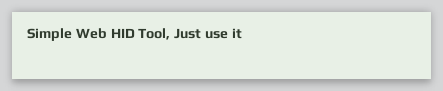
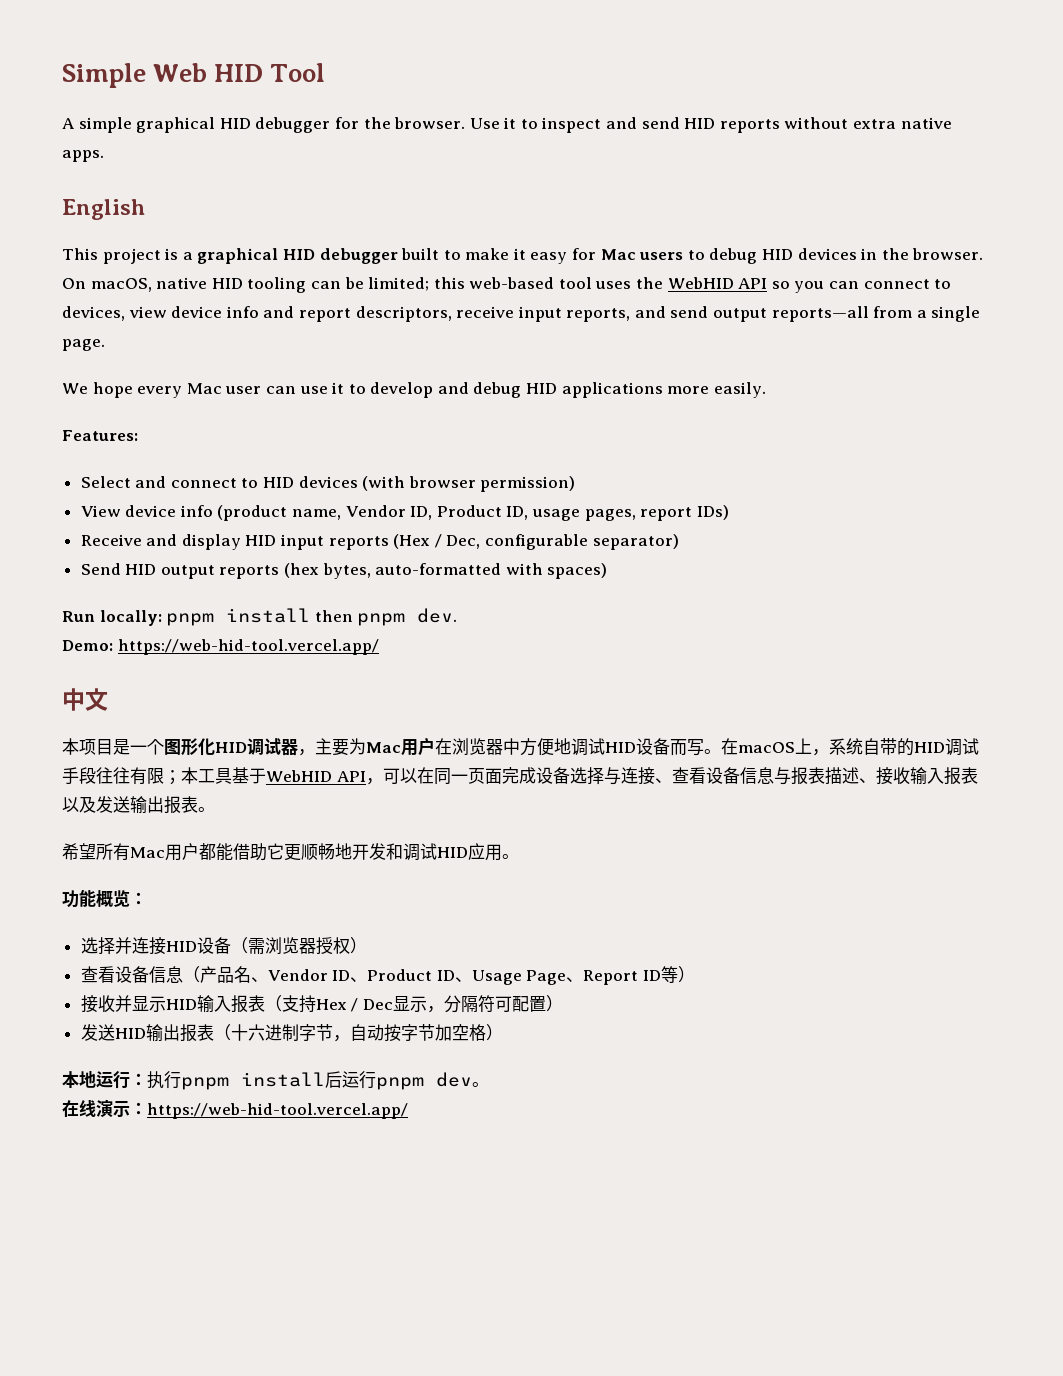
- Simple Web HID Tool, Just use it
+ Simple Web HID Tool
+ A simple graphical HID debugger for the browser. Use it to inspect and send HID reports without extra native apps.
+ English
+ This project is a graphical HID debugger built to make it easy for Mac users to debug HID devices in the browser. On macOS, native HID tooling can be limited; this web-based tool uses the WebHID API so you can connect to devices, view device info and report descriptors, receive input reports, and send output reports—all from a single page.
+ We hope every Mac user can use it to develop and debug HID applications more easily.
+ Features:
+ Select and connect to HID devices (with browser permission)
+ View device info (product name, Vendor ID, Product ID, usage pages, report IDs)
+ Receive and display HID input reports (Hex / Dec, configurable separator)
+ Send HID output reports (hex bytes, auto-formatted with spaces)
+ Run locally: pnpm install then pnpm dev.
+ Demo: https://web-hid-tool.vercel.app/
+ 中文
+ 本项目是一个图形化HID调试器，主要为Mac用户在浏览器中方便地调试HID设备而写。在macOS上，系统自带的HID调试手段往往有限；本工具基于WebHID API，可以在同一页面完成设备选择与连接、查看设备信息与报表描述、接收输入报表以及发送输出报表。
+ 希望所有Mac用户都能借助它更顺畅地开发和调试HID应用。
+ 功能概览：
+ 选择并连接HID设备（需浏览器授权）
+ 查看设备信息（产品名、Vendor ID、Product ID、Usage Page、Report ID等）
+ 接收并显示HID输入报表（支持Hex / Dec显示，分隔符可配置）
+ 发送HID输出报表（十六进制字节，自动按字节加空格）
+ 本地运行：执行pnpm install后运行pnpm dev。
+ 在线演示：https://web-hid-tool.vercel.app/

